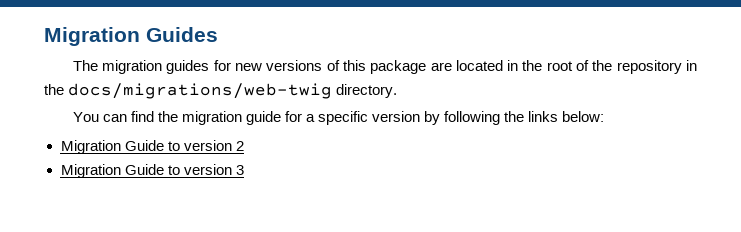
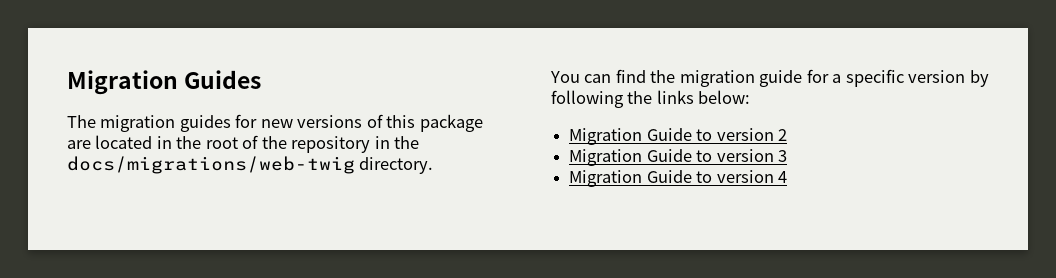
+ Migration Guide to version 4

